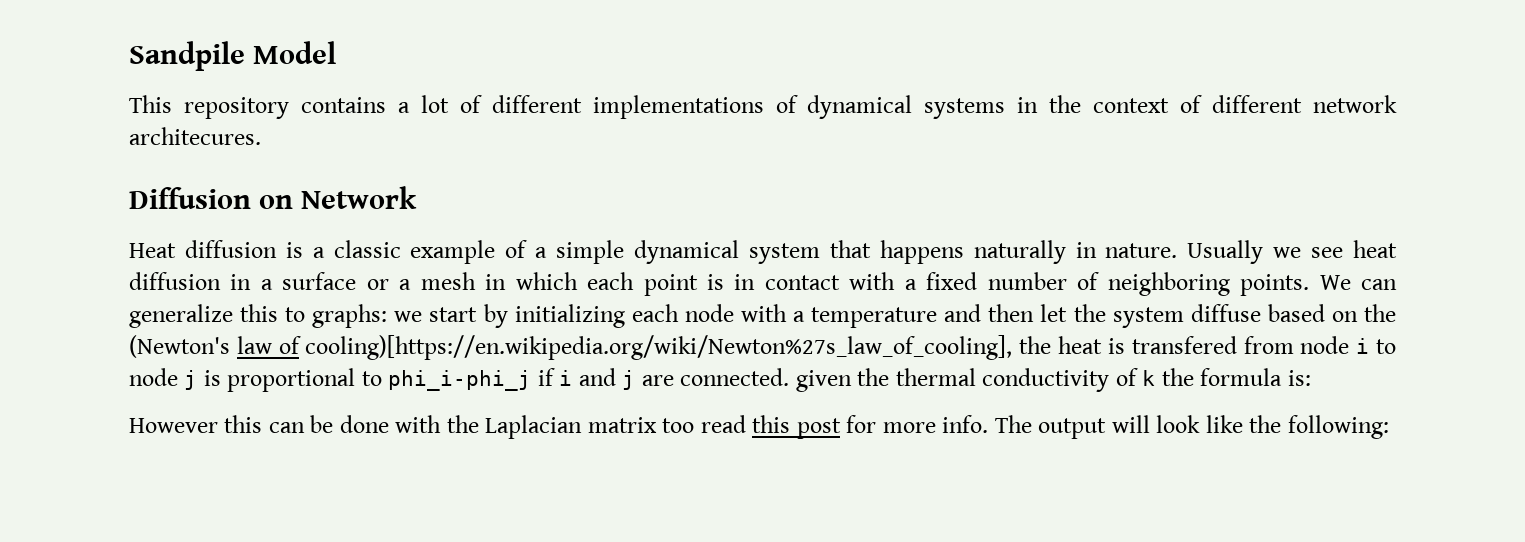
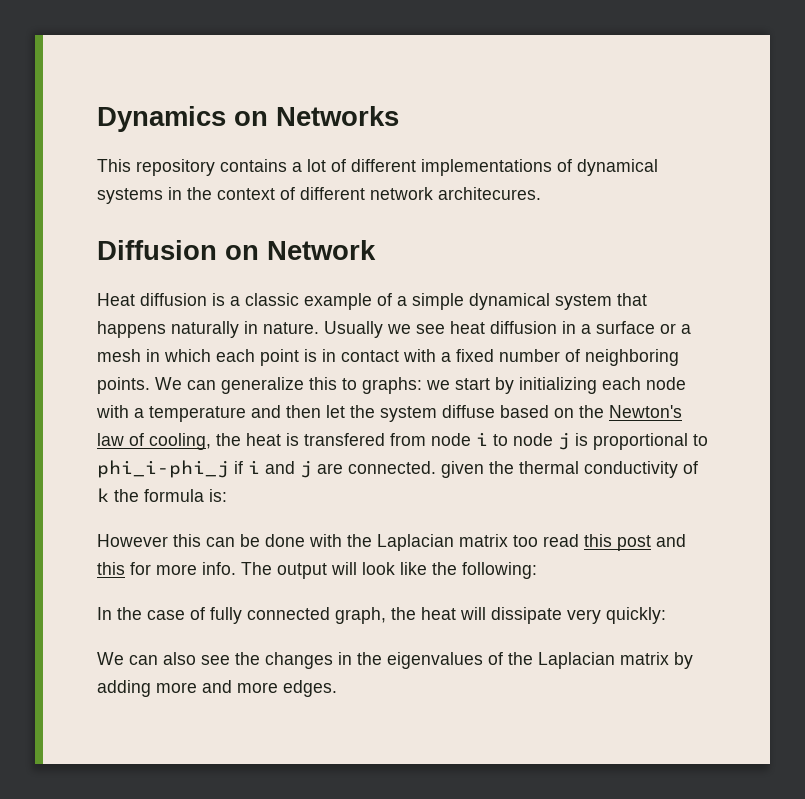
- Sandpile Model
+ Dynamics on Networks
- We can generalize this to graphs: we start by initializing each node with a temperature and then let the system diffuse based on the (Newton's law of cooling)[https://en.wikipedia.org/wiki/Newton%27s_law_of_cooling], the heat is transfered from node i to node j is proportional to phi_i-phi_j if i and j are connected. given the thermal conductivity of k the formula is:
+ We can generalize this to graphs: we start by initializing each node with a temperature and then let the system diffuse based on the Newton's law of cooling, the heat is transfered from node i to node j is proportional to phi_i-phi_j if i and j are connected. given the thermal conductivity of k the formula is:
- However this can be done with the Laplacian matrix too read this post for more info.
+ However this can be done with the Laplacian matrix too read this post and this for more info.
+ In the case of fully connected graph, the heat will dissipate very quickly:
+ We can also see the changes in the eigenvalues of the Laplacian matrix by adding more and more edges.

